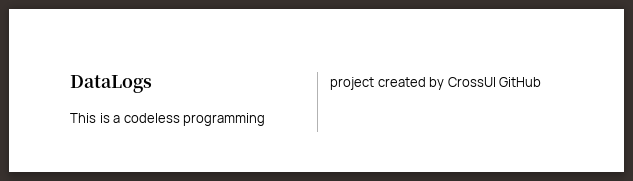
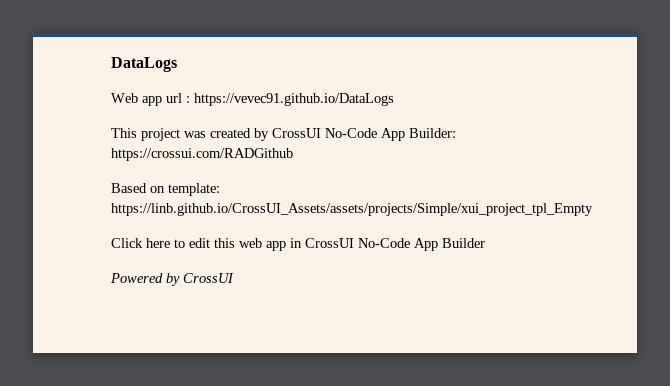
- This is a codeless programming project created by CrossUI GitHub
+ Web app url : https://vevec91.github.io/DataLogs
+ This project was created by CrossUI No-Code App Builder: https://crossui.com/RADGithub
+ Based on template: https://linb.github.io/CrossUI_Assets/assets/projects/Simple/xui_project_tpl_Empty
+ Click here to edit this web app in CrossUI No-Code App Builder
+ Powered by CrossUI

